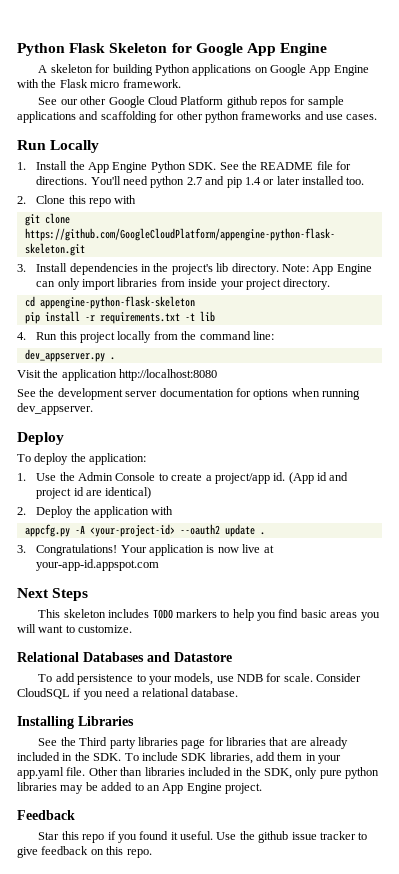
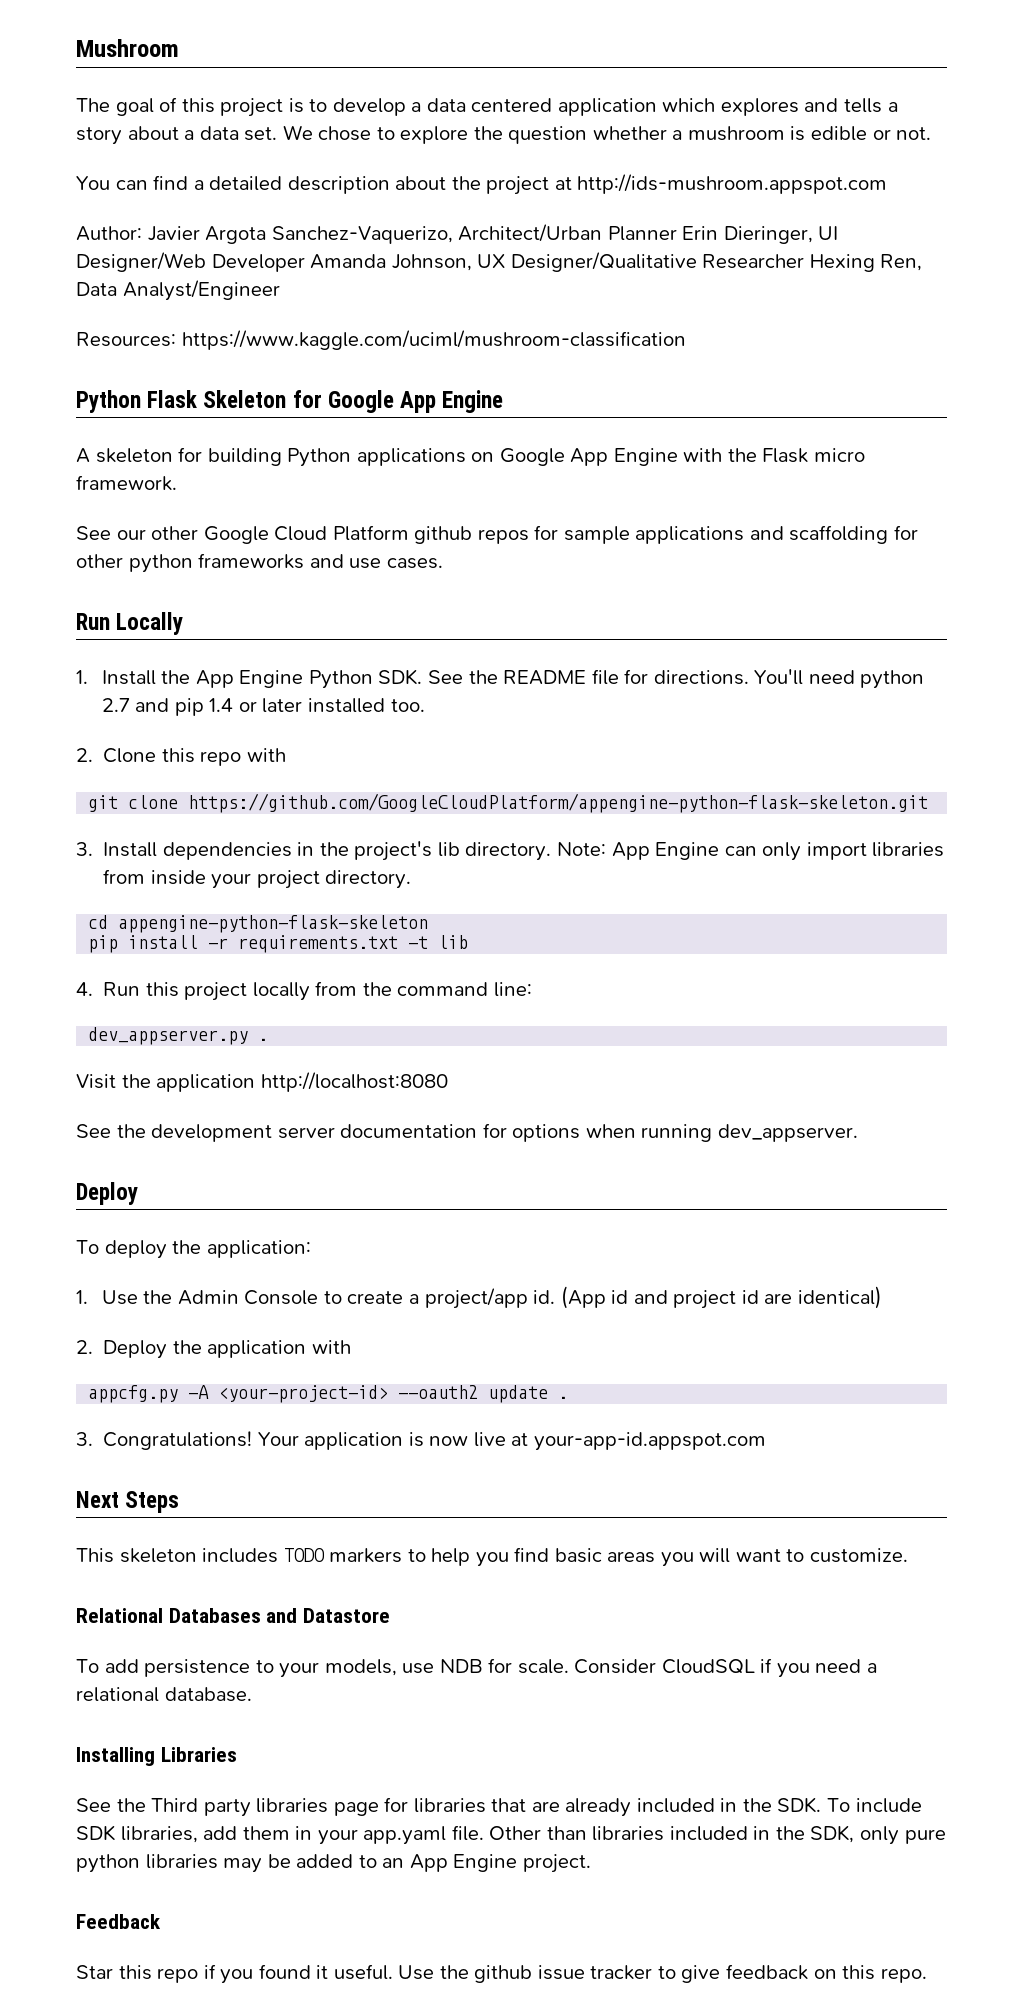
+ Mushroom
+ The goal of this project is to develop a data centered application which explores and tells a story about a data set. We chose to explore the question whether a mushroom is edible or not.
+ You can find a detailed description about the project at http://ids-mushroom.appspot.com
+ Author: Javier Argota Sanchez-Vaquerizo, Architect/Urban Planner Erin Dieringer, UI Designer/Web Developer Amanda Johnson, UX Designer/Qualitative Researcher Hexing Ren, Data Analyst/Engineer
+ Resources: https://www.kaggle.com/uciml/mushroom-classification

